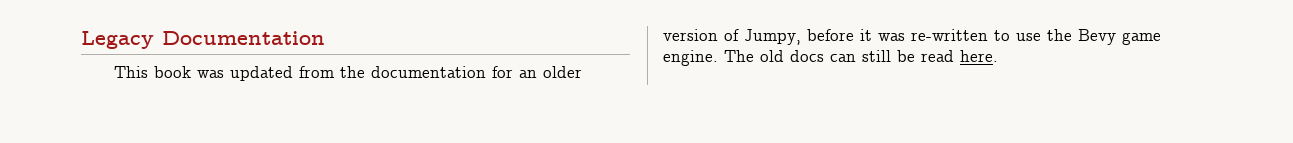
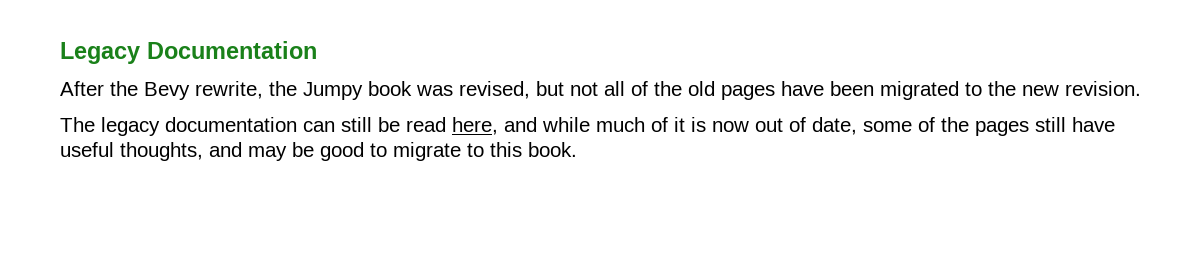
- This book was updated from the documentation for an older version of Jumpy, before it was re-written to use the Bevy game engine. The old docs can still be read here.
+ After the Bevy rewrite, the Jumpy book was revised, but not all of the old pages have been migrated to the new revision.
+ The legacy documentation can still be read here, and while much of it is now out of date, some of the pages still have useful thoughts, and may be good to migrate to this book.

